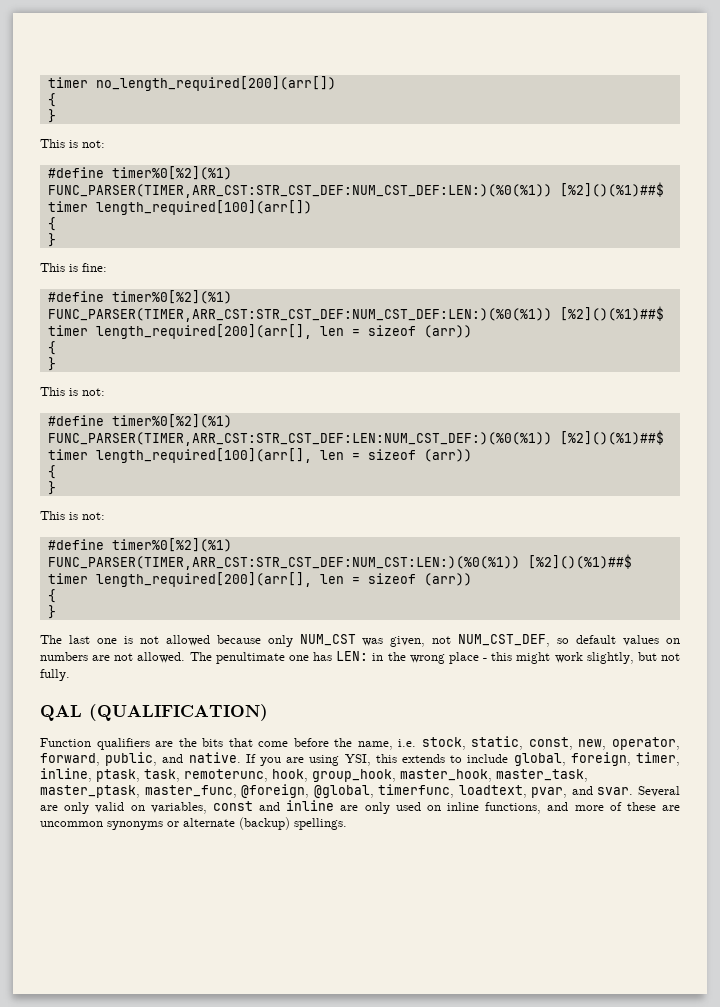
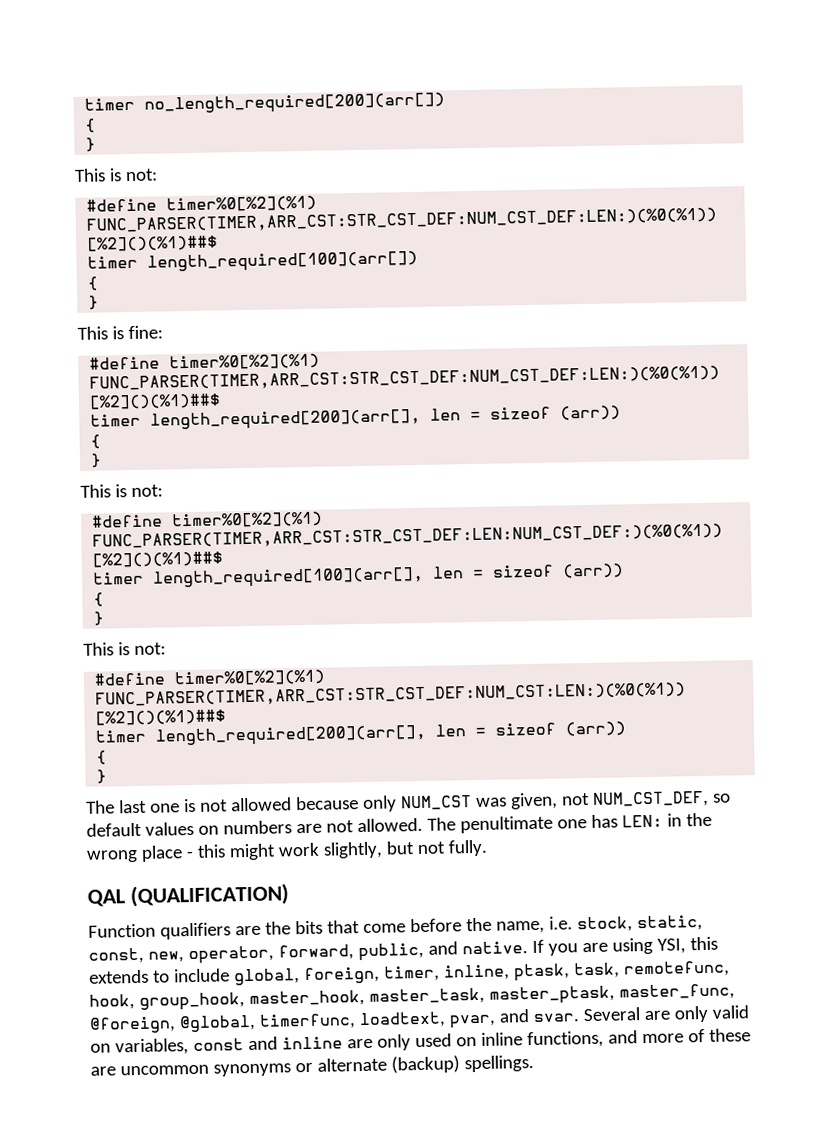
- If you are using YSI, this extends to include global, foreign, timer, inline, ptask, task, remoterunc, hook, group_hook, master_hook, master_task, master_ptask, master_func, @foreign, @global, timerfunc, loadtext, pvar, and svar.
+ If you are using YSI, this extends to include global, foreign, timer, inline, ptask, task, remotefunc, hook, group_hook, master_hook, master_task, master_ptask, master_func, @foreign, @global, timerfunc, loadtext, pvar, and svar.

